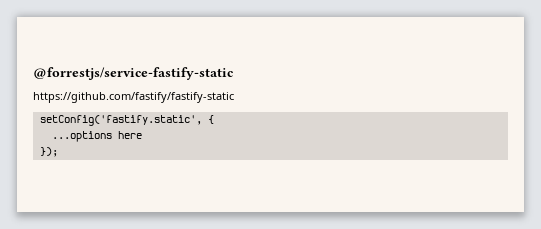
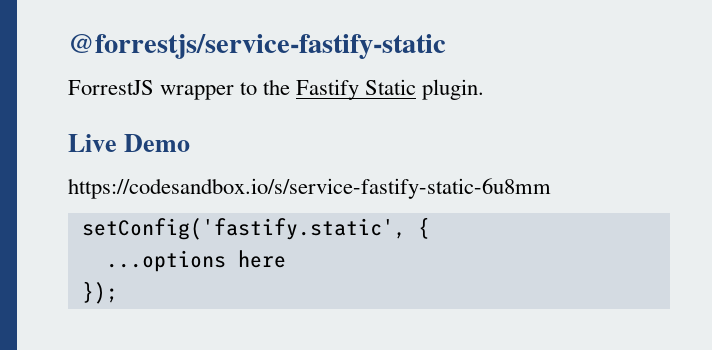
- https://github.com/fastify/fastify-static
+ ForrestJS wrapper to the Fastify Static plugin.
+ Live Demo
+ https://codesandbox.io/s/service-fastify-static-6u8mm

